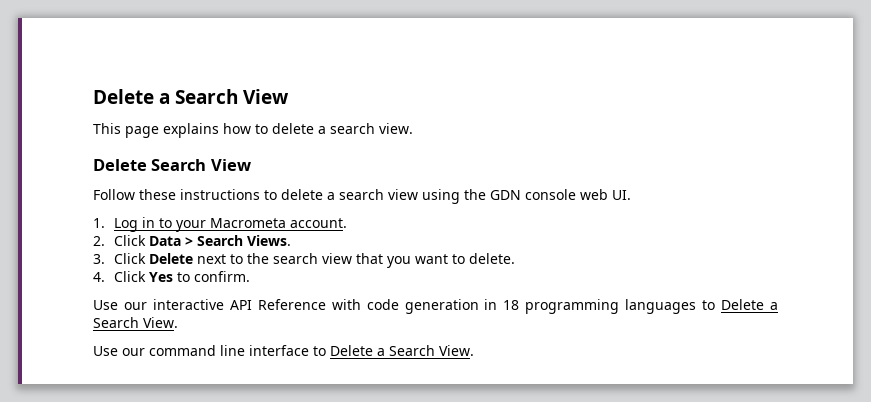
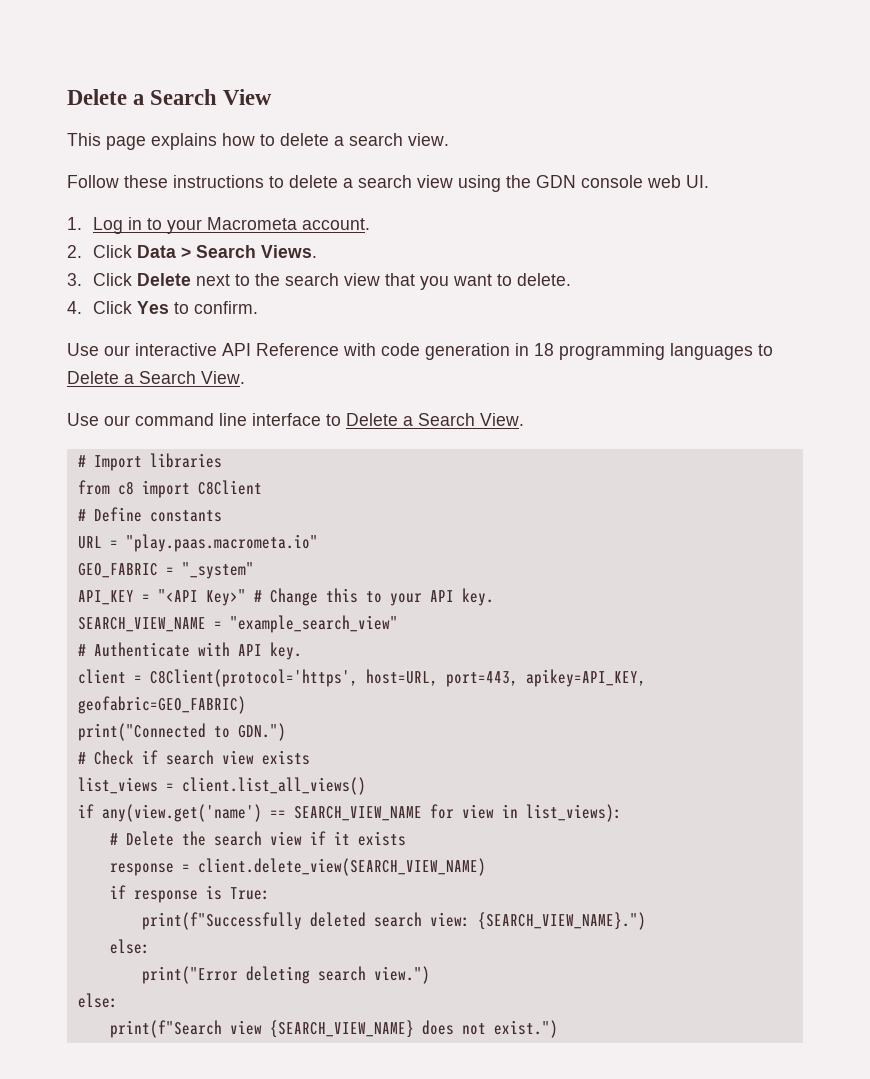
- Delete Search View
+ # Import libraries
+ from c8 import C8Client
+ # Define constants
+ URL = "play.paas.macrometa.io"
+ GEO_FABRIC = "_system"
+ API_KEY = "<API Key>" # Change this to your API key.
+ SEARCH_VIEW_NAME = "example_search_view"
+ # Authenticate with API key.
+ client = C8Client(protocol='https', host=URL, port=443, apikey=API_KEY, geofabric=GEO_FABRIC)
+ print("Connected to GDN.")
+ # Check if search view exists
+ list_views = client.list_all_views()
+ if any(view.get('name') == SEARCH_VIEW_NAME for view in list_views):
+ # Delete the search view if it exists
+ response = client.delete_view(SEARCH_VIEW_NAME)
+ if response is True:
+ print(f"Successfully deleted search view: {SEARCH_VIEW_NAME}.")
+ else:
+ print("Error deleting search view.")
+ else:
+ print(f"Search view {SEARCH_VIEW_NAME} does not exist.")

